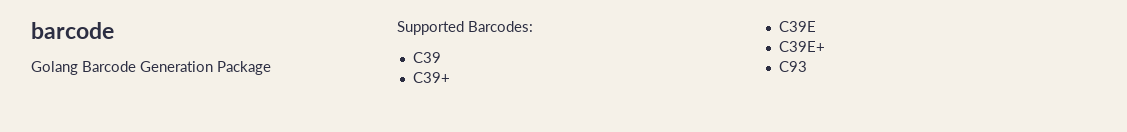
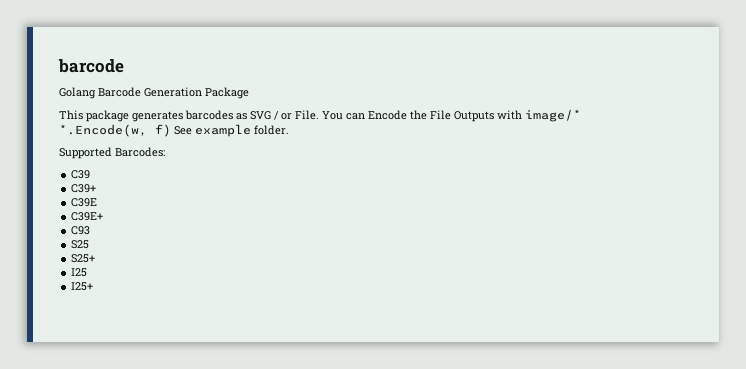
+ This package generates barcodes as SVG / or File. You can Encode the File Outputs with image/* *.Encode(w, f) See example folder.
+ S25
+ S25+
+ I25
+ I25+

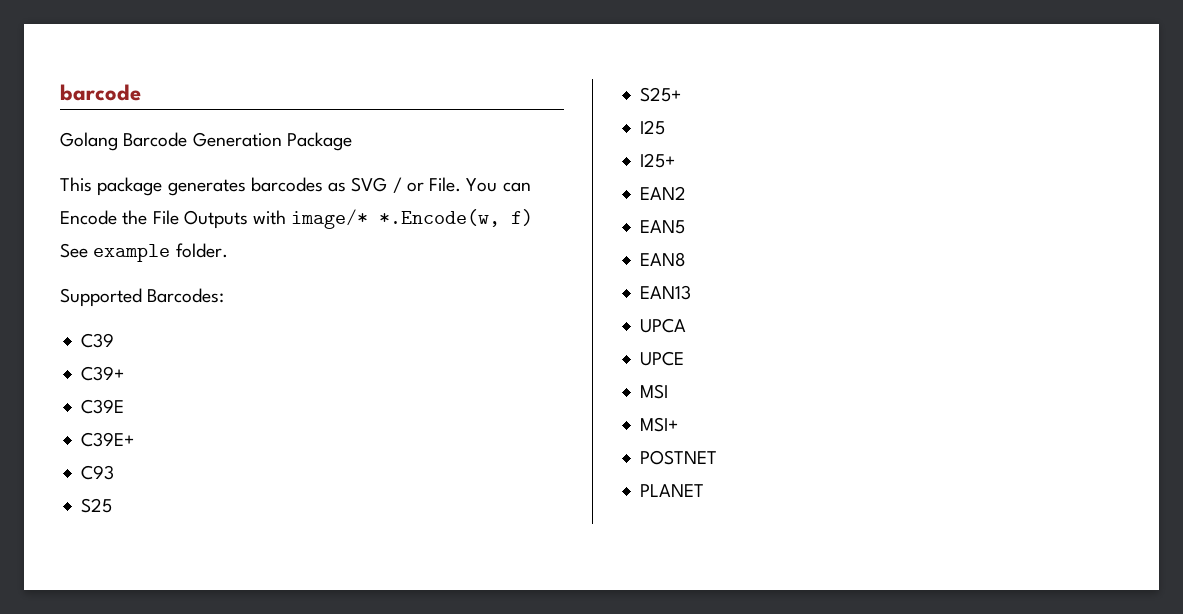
+ EAN2
+ EAN5
+ EAN8
+ EAN13
+ UPCA
+ UPCE
+ MSI
+ MSI+
+ POSTNET
+ PLANET

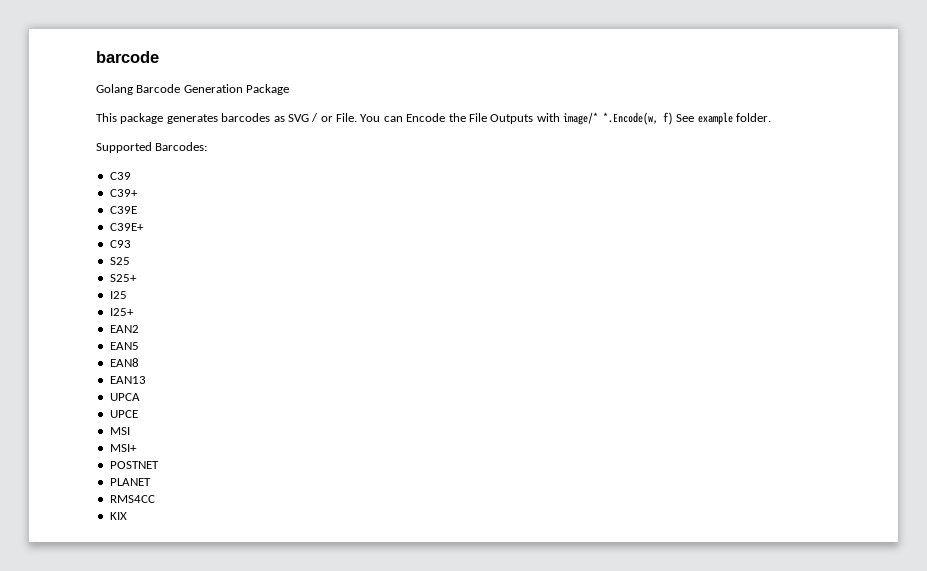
+ RMS4CC
+ KIX

